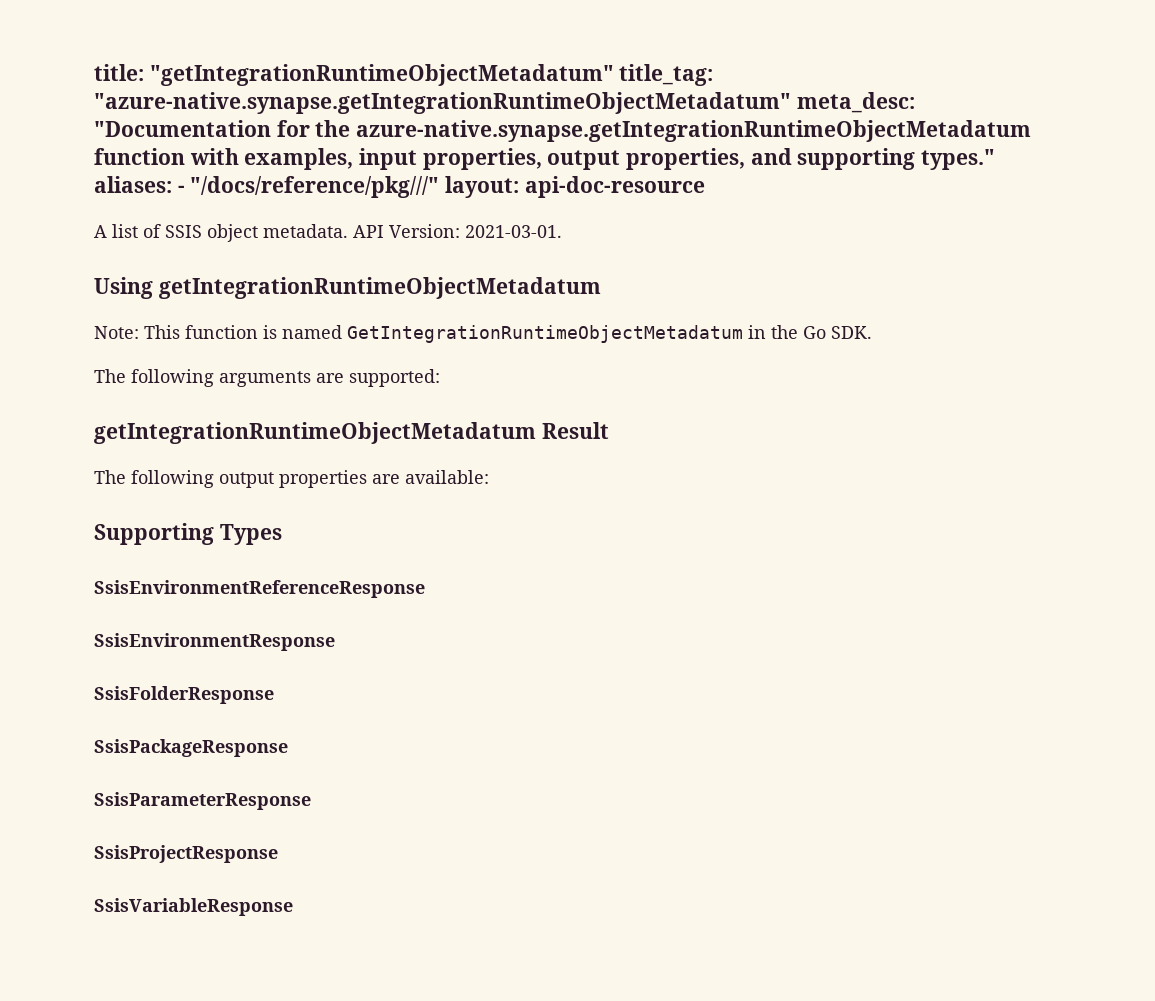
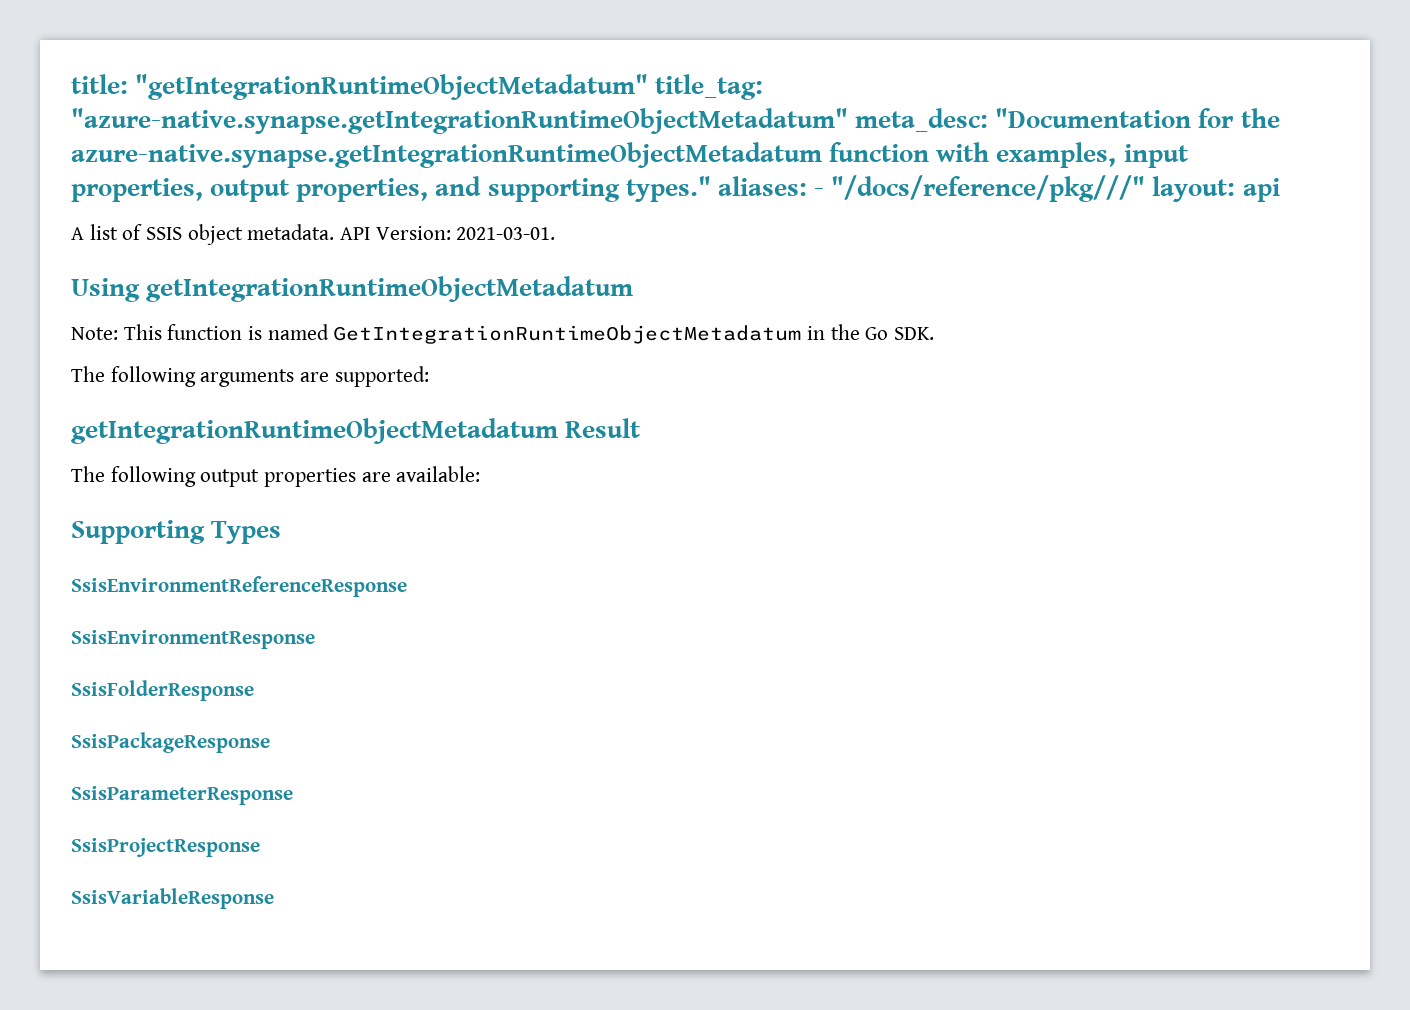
- title: "getIntegrationRuntimeObjectMetadatum" title_tag: "azure-native.synapse.getIntegrationRuntimeObjectMetadatum" meta_desc: "Documentation for the azure-native.synapse.getIntegrationRuntimeObjectMetadatum function with examples, input properties, output properties, and supporting types." aliases: - "/docs/reference/pkg///" layout: api-doc-resource
+ title: "getIntegrationRuntimeObjectMetadatum" title_tag: "azure-native.synapse.getIntegrationRuntimeObjectMetadatum" meta_desc: "Documentation for the azure-native.synapse.getIntegrationRuntimeObjectMetadatum function with examples, input properties, output properties, and supporting types." aliases: - "/docs/reference/pkg///" layout: api

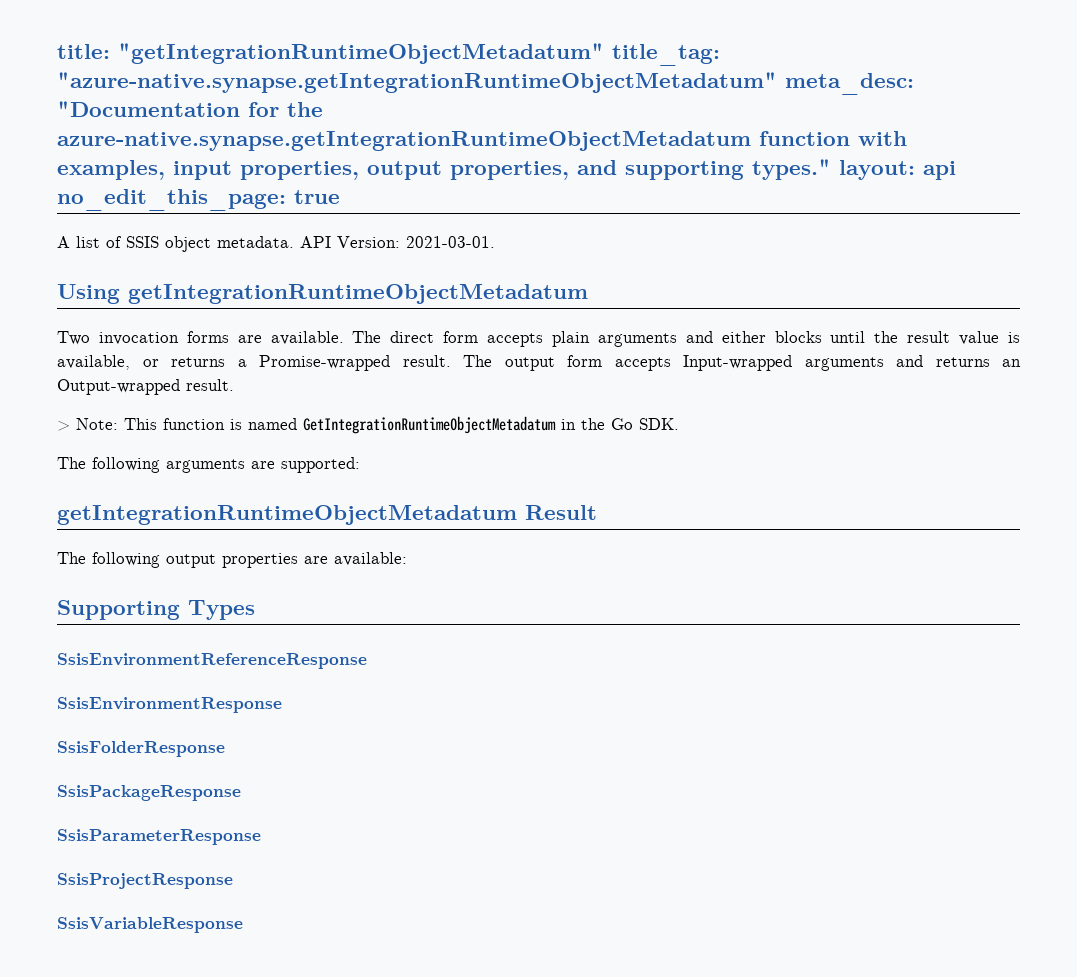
- title: "getIntegrationRuntimeObjectMetadatum" title_tag: "azure-native.synapse.getIntegrationRuntimeObjectMetadatum" meta_desc: "Documentation for the azure-native.synapse.getIntegrationRuntimeObjectMetadatum function with examples, input properties, output properties, and supporting types." aliases: - "/docs/reference/pkg///" layout: api
+ title: "getIntegrationRuntimeObjectMetadatum" title_tag: "azure-native.synapse.getIntegrationRuntimeObjectMetadatum" meta_desc: "Documentation for the azure-native.synapse.getIntegrationRuntimeObjectMetadatum function with examples, input properties, output properties, and supporting types." layout: api no_edit_this_page: true
- Note: This function is named GetIntegrationRuntimeObjectMetadatum in the Go SDK.
+ Two invocation forms are available. The direct form accepts plain arguments and either blocks until the result value is available, or returns a Promise-wrapped result. The output form accepts Input-wrapped arguments and returns an Output-wrapped result.
+ > Note: This function is named GetIntegrationRuntimeObjectMetadatum in the Go SDK.

